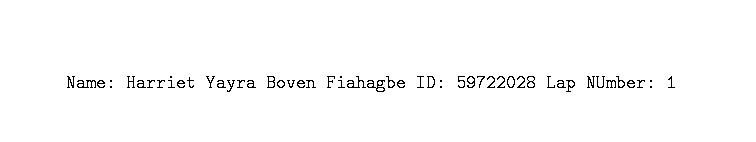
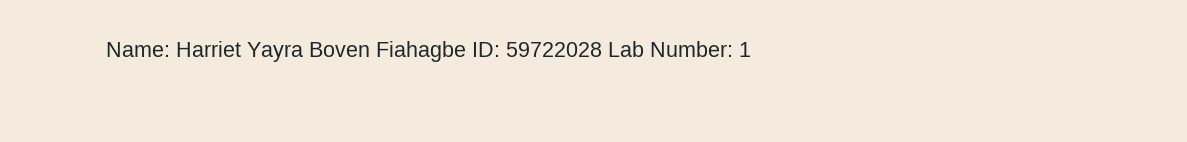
- Name: Harriet Yayra Boven Fiahagbe ID: 59722028 Lap NUmber: 1
+ Name: Harriet Yayra Boven Fiahagbe ID: 59722028 Lab Number: 1

